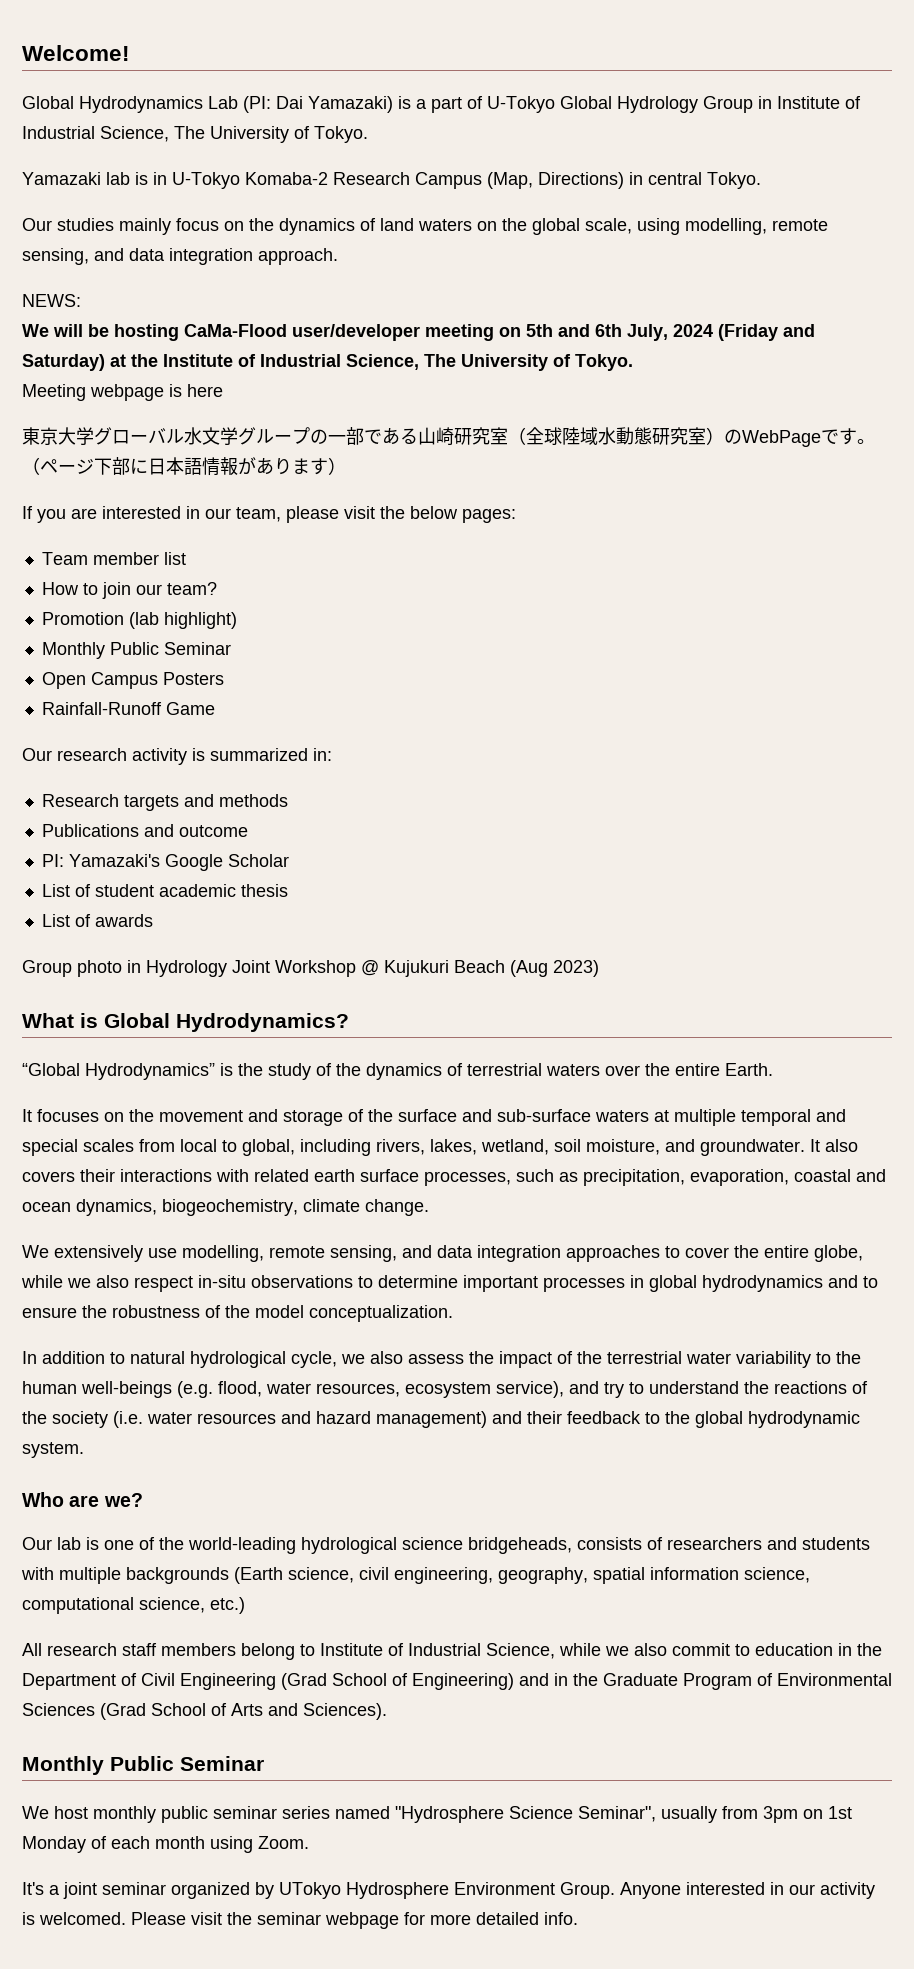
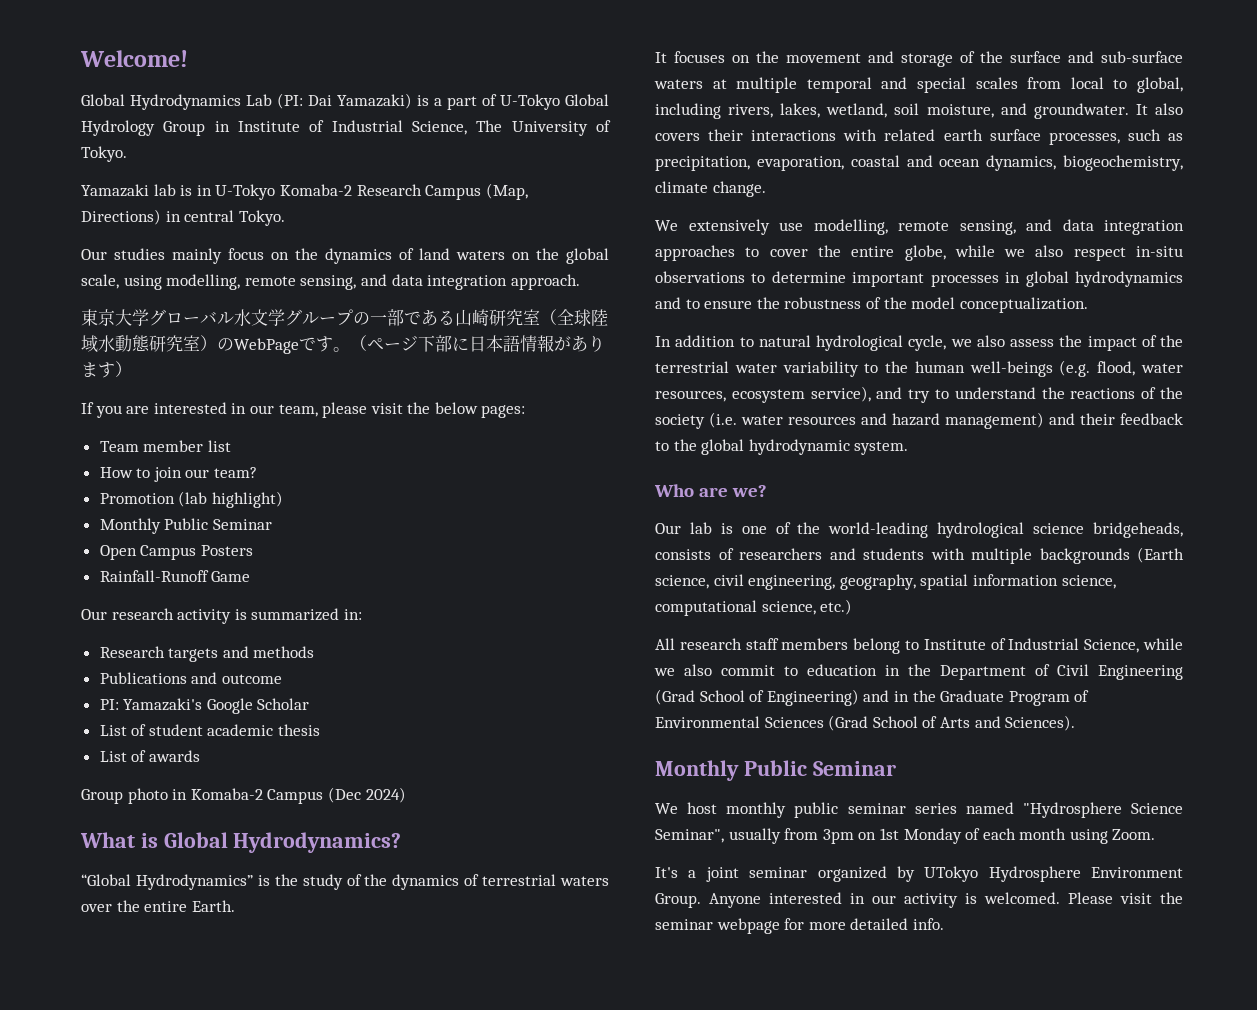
- NEWS:
- We will be hosting CaMa-Flood user/developer meeting on 5th and 6th July, 2024 (Friday and Saturday) at the Institute of Industrial Science, The University of Tokyo.
- Meeting webpage is here
- Group photo in Hydrology Joint Workshop @ Kujukuri Beach (Aug 2023)
+ Group photo in Komaba-2 Campus (Dec 2024)

